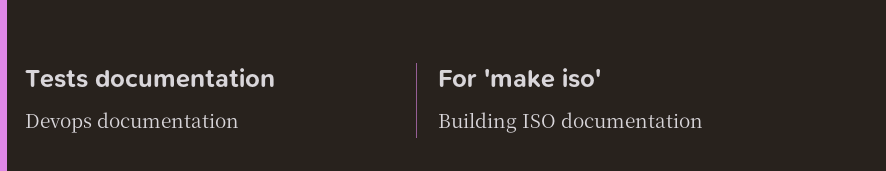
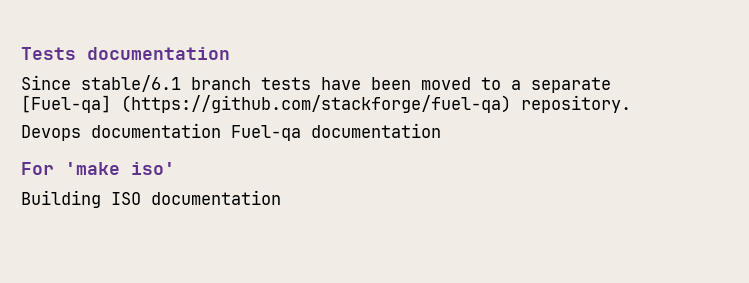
+ Since stable/6.1 branch tests have been moved to a separate [Fuel-qa] (https://github.com/stackforge/fuel-qa) repository.
- Devops documentation
+ Devops documentation Fuel-qa documentation

